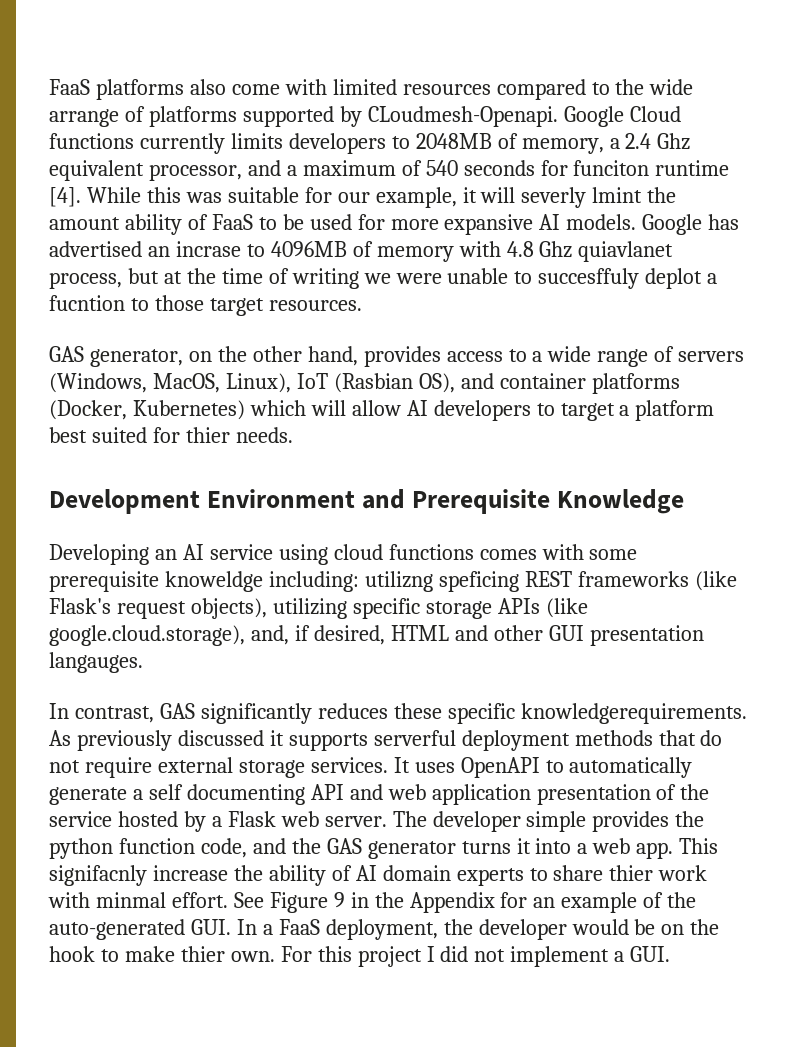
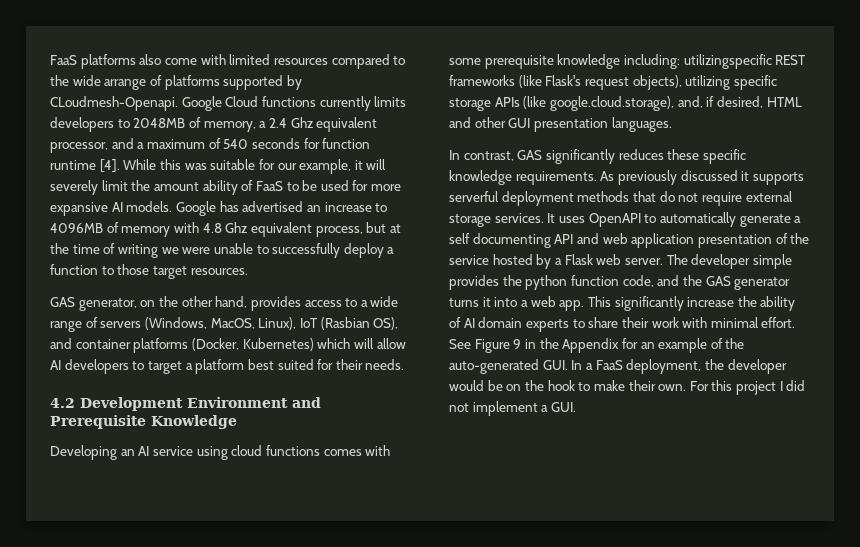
- Google Cloud functions currently limits developers to 2048MB of memory, a 2.4 Ghz equivalent processor, and a maximum of 540 seconds for funciton runtime [4].
+ Google Cloud functions currently limits developers to 2048MB of memory, a 2.4 Ghz equivalent processor, and a maximum of 540 seconds for function runtime [4].
- While this was suitable for our example, it will severly lmint the amount ability of FaaS to be used for more expansive AI models.
+ While this was suitable for our example, it will severely limit the amount ability of FaaS to be used for more expansive AI models.
- Google has advertised an incrase to 4096MB of memory with 4.8 Ghz quiavlanet process, but at the time of writing we were unable to succesffuly deplot a fucntion to those target resources.
+ Google has advertised an increase to 4096MB of memory with 4.8 Ghz equivalent process, but at the time of writing we were unable to successfully deploy a function to those target resources.
- GAS generator, on the other hand, provides access to a wide range of servers (Windows, MacOS, Linux), IoT (Rasbian OS), and container platforms (Docker, Kubernetes) which will allow AI developers to target a platform best suited for thier needs.
+ GAS generator, on the other hand, provides access to a wide range of servers (Windows, MacOS, Linux), IoT (Rasbian OS), and container platforms (Docker, Kubernetes) which will allow AI developers to target a platform best suited for their needs.
- Development Environment and Prerequisite Knowledge
+ 4.2 Development Environment and Prerequisite Knowledge
- Developing an AI service using cloud functions comes with some prerequisite knoweldge including: utilizng speficing REST frameworks (like Flask's request objects), utilizing specific storage APIs (like google.cloud.storage), and, if desired, HTML and other GUI presentation langauges.
+ Developing an AI service using cloud functions comes with some prerequisite knowledge including: utilizingspecific REST frameworks (like Flask's request objects), utilizing specific storage APIs (like google.cloud.storage), and, if desired, HTML and other GUI presentation languages.
- In contrast, GAS significantly reduces these specific knowledgerequirements.
+ In contrast, GAS significantly reduces these specific knowledge requirements.
- This signifacnly increase the ability of AI domain experts to share thier work with minmal effort.
+ This significantly increase the ability of AI domain experts to share their work with minimal effort.
- See Figure 9 in the Appendix for an example of the auto-generated GUI. In a FaaS deployment, the developer would be on the hook to make thier own.
+ See Figure 9 in the Appendix for an example of the auto-generated GUI. In a FaaS deployment, the developer would be on the hook to make their own.

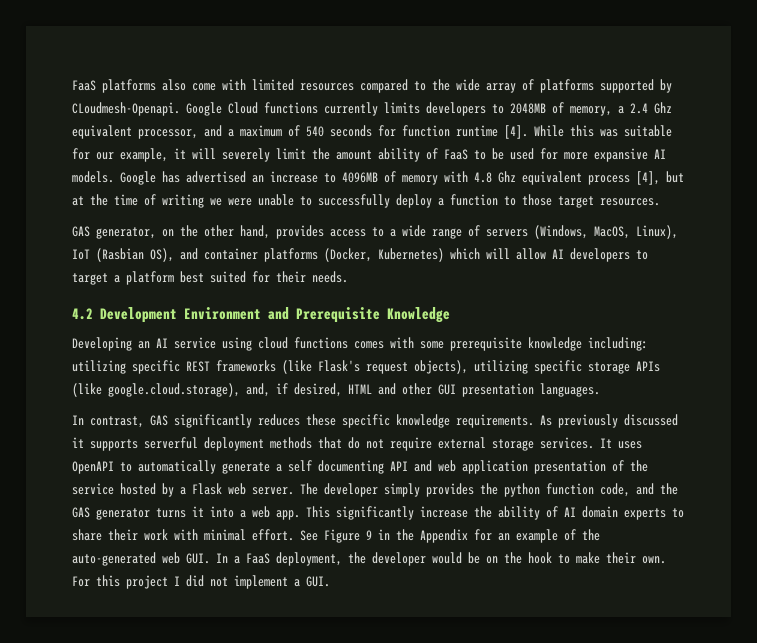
- FaaS platforms also come with limited resources compared to the wide arrange of platforms supported by CLoudmesh-Openapi.
+ FaaS platforms also come with limited resources compared to the wide array of platforms supported by CLoudmesh-Openapi.
- Google has advertised an increase to 4096MB of memory with 4.8 Ghz equivalent process, but at the time of writing we were unable to successfully deploy a function to those target resources.
+ Google has advertised an increase to 4096MB of memory with 4.8 Ghz equivalent process [4], but at the time of writing we were unable to successfully deploy a function to those target resources.
- Developing an AI service using cloud functions comes with some prerequisite knowledge including: utilizingspecific REST frameworks (like Flask's request objects), utilizing specific storage APIs (like google.cloud.storage), and, if desired, HTML and other GUI presentation languages.
+ Developing an AI service using cloud functions comes with some prerequisite knowledge including: utilizing specific REST frameworks (like Flask's request objects), utilizing specific storage APIs (like google.cloud.storage), and, if desired, HTML and other GUI presentation languages.
- The developer simple provides the python function code, and the GAS generator turns it into a web app.
+ The developer simply provides the python function code, and the GAS generator turns it into a web app.
- See Figure 9 in the Appendix for an example of the auto-generated GUI. In a FaaS deployment, the developer would be on the hook to make their own.
+ See Figure 9 in the Appendix for an example of the auto-generated web GUI. In a FaaS deployment, the developer would be on the hook to make their own.

